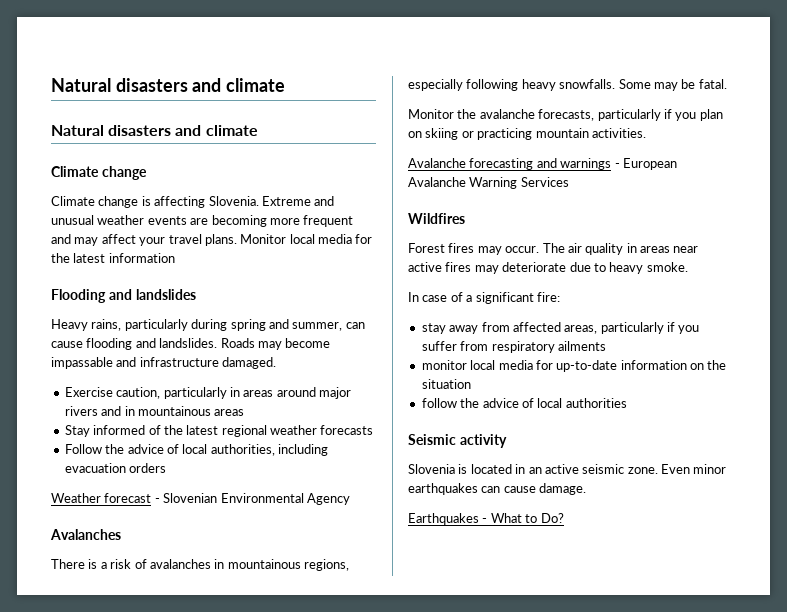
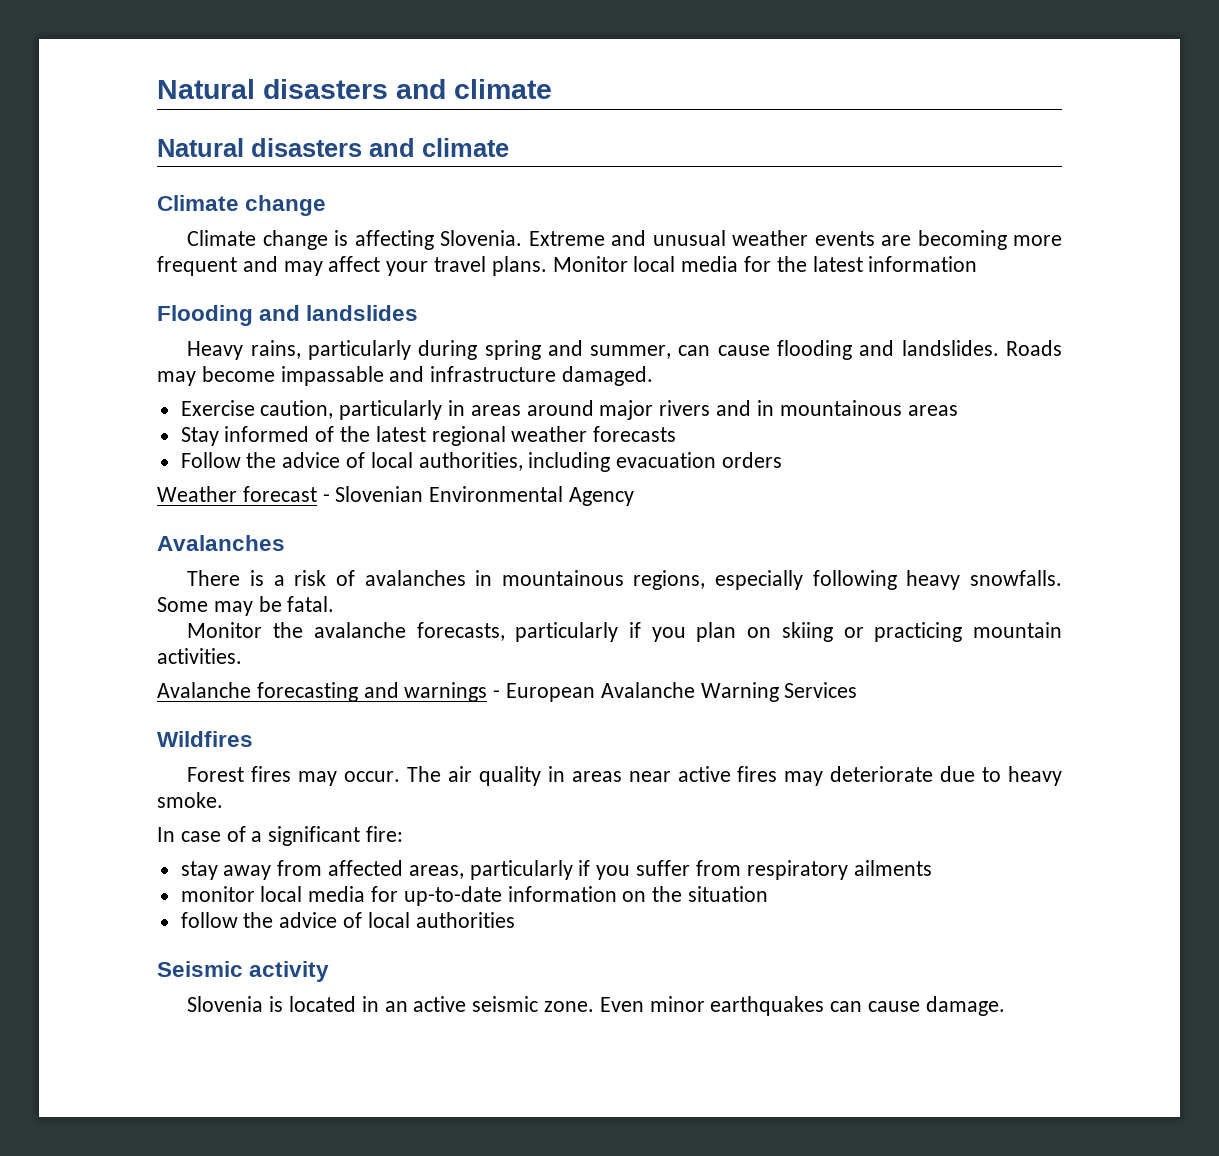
- Earthquakes - What to Do?

